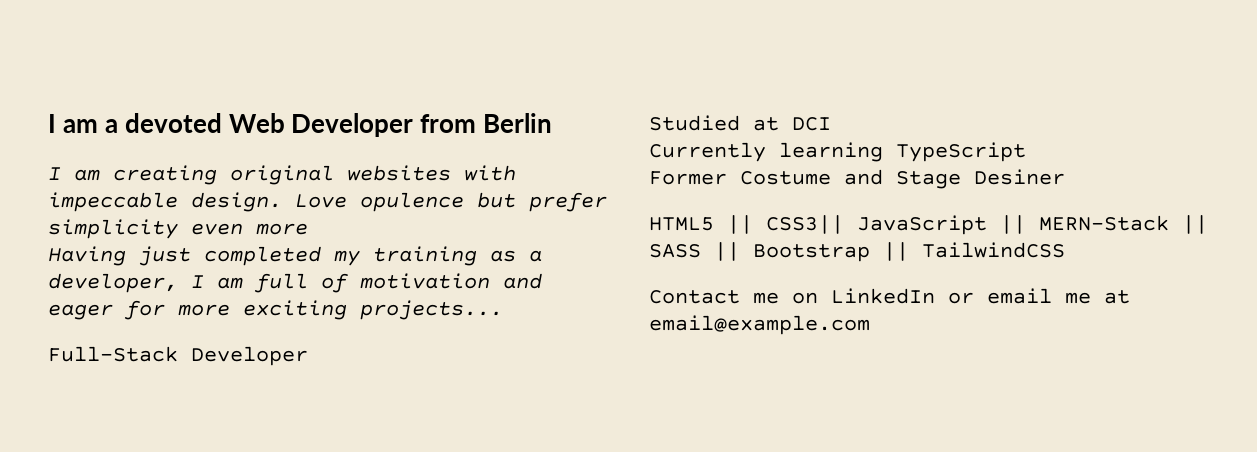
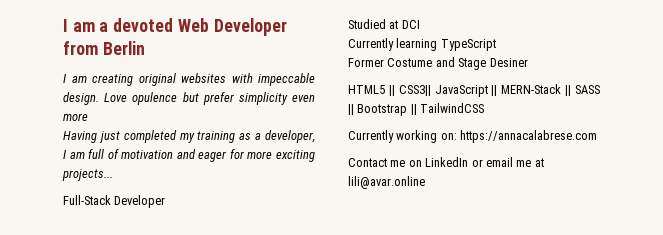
+ Currently working on: https://annacalabrese.com
- Contact me on LinkedIn or email me at email@example.com
+ Contact me on LinkedIn or email me at lili@avar.online

